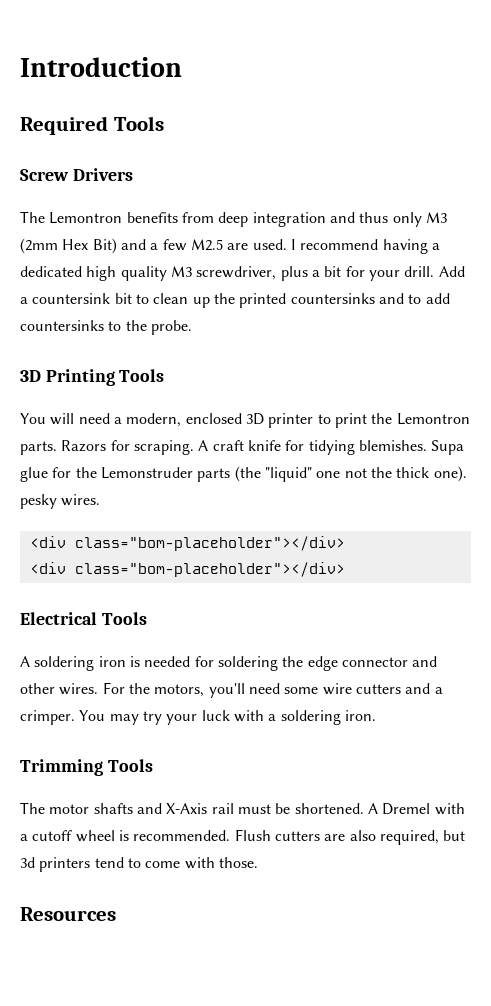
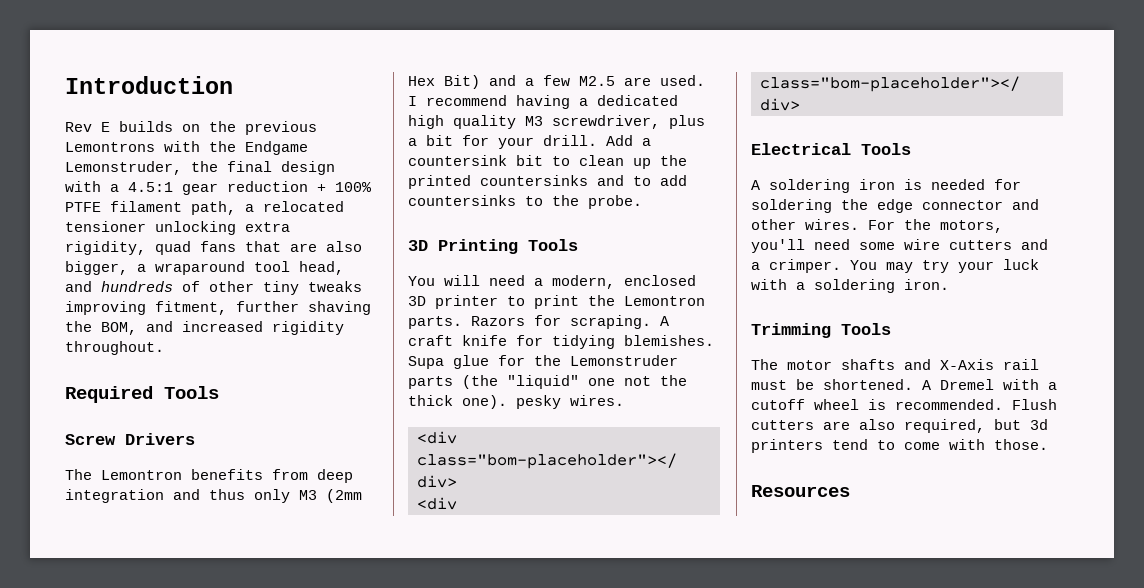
+ Rev E builds on the previous Lemontrons with the Endgame Lemonstruder, the final design with a 4.5:1 gear reduction + 100% PTFE filament path, a relocated tensioner unlocking extra rigidity, quad fans that are also bigger, a wraparound tool head, and hundreds of other tiny tweaks improving fitment, further shaving the BOM, and increased rigidity throughout.

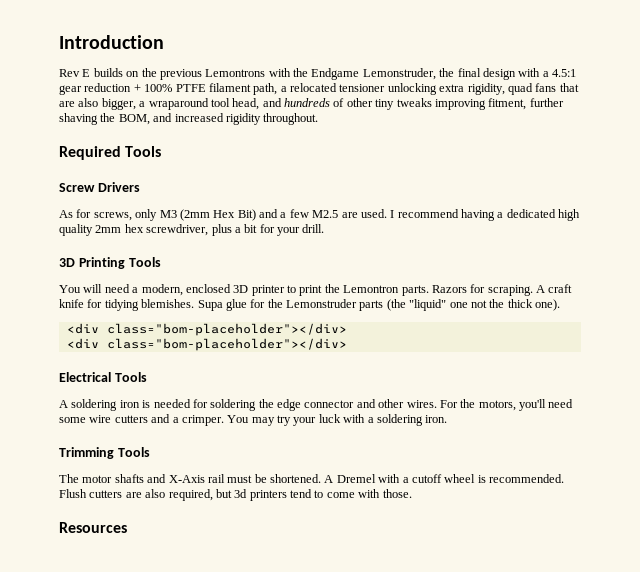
- The Lemontron benefits from deep integration and thus only M3 (2mm Hex Bit) and a few M2.5 are used.
+ As for screws, only M3 (2mm Hex Bit) and a few M2.5 are used.
- I recommend having a dedicated high quality M3 screwdriver, plus a bit for your drill. Add a countersink bit to clean up the printed countersinks and to add countersinks to the probe.
+ I recommend having a dedicated high quality 2mm hex screwdriver, plus a bit for your drill.
- Supa glue for the Lemonstruder parts (the "liquid" one not the thick one). pesky wires.
+ Supa glue for the Lemonstruder parts (the "liquid" one not the thick one).

